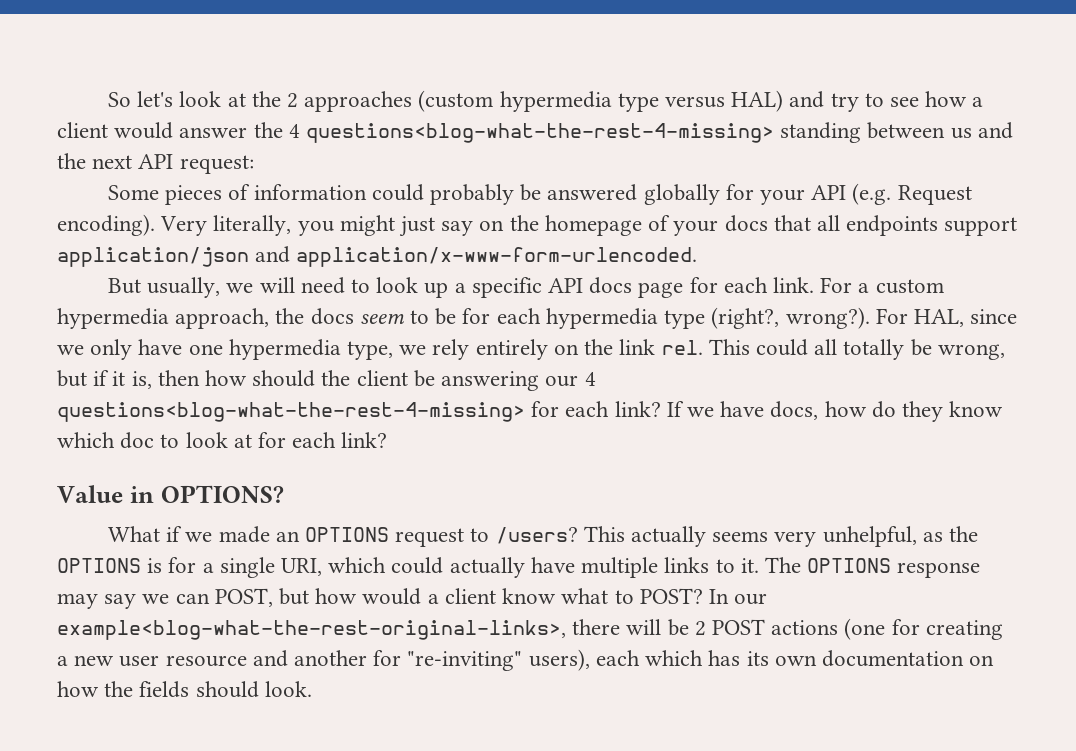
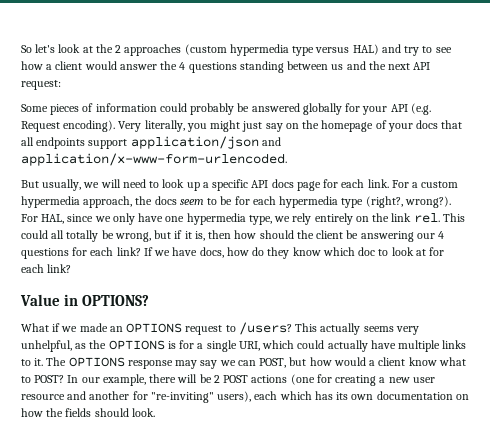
- So let's look at the 2 approaches (custom hypermedia type versus HAL) and try to see how a client would answer the 4 questions<blog-what-the-rest-4-missing> standing between us and the next API request:
+ So let's look at the 2 approaches (custom hypermedia type versus HAL) and try to see how a client would answer the 4 questions standing between us and the next API request:
- This could all totally be wrong, but if it is, then how should the client be answering our 4 questions<blog-what-the-rest-4-missing> for each link?
+ This could all totally be wrong, but if it is, then how should the client be answering our 4 questions for each link?
- In our example<blog-what-the-rest-original-links>, there will be 2 POST actions (one for creating a new user resource and another for "re-inviting" users), each which has its own documentation on how the fields should look.
+ In our example, there will be 2 POST actions (one for creating a new user resource and another for "re-inviting" users), each which has its own documentation on how the fields should look.

